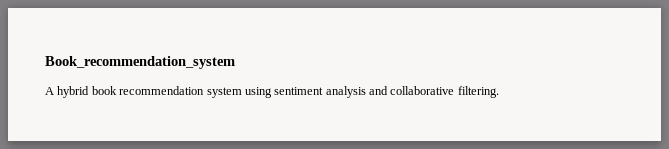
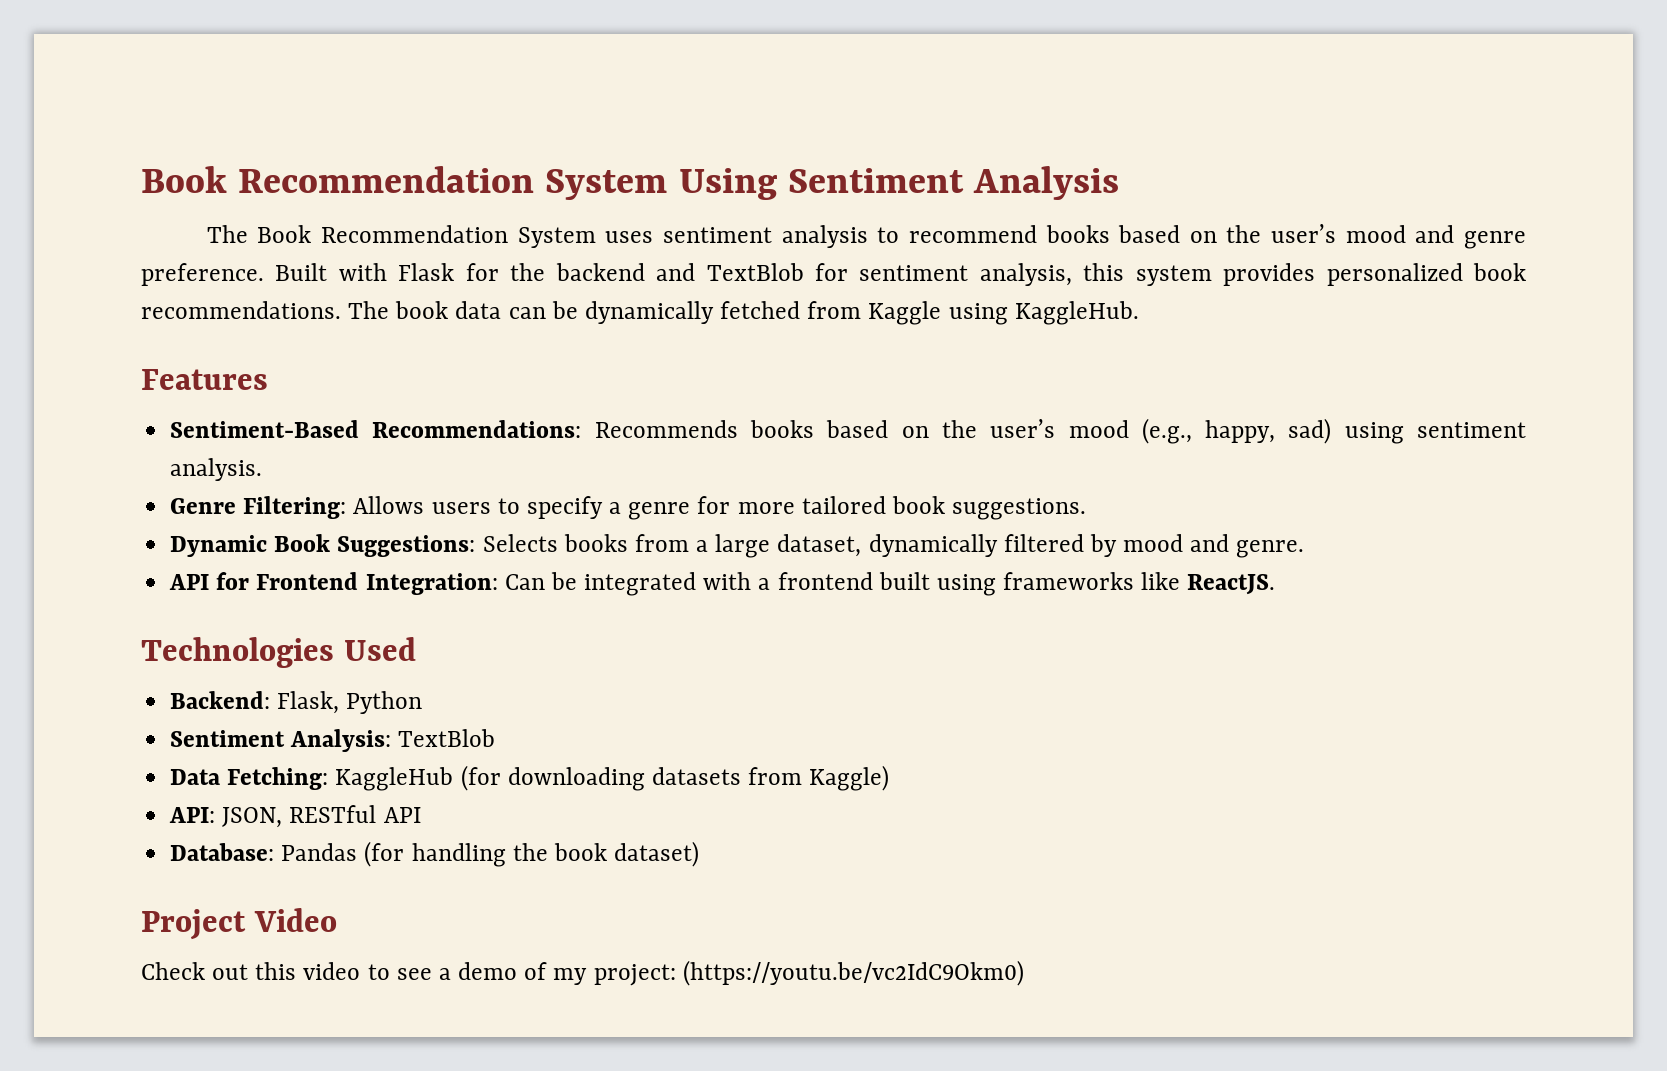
- Book_recommendation_system
- A hybrid book recommendation system using sentiment analysis and collaborative filtering.
+ Book Recommendation System Using Sentiment Analysis
+ The Book Recommendation System uses sentiment analysis to recommend books based on the user’s mood and genre preference. Built with Flask for the backend and TextBlob for sentiment analysis, this system provides personalized book recommendations. The book data can be dynamically fetched from Kaggle using KaggleHub.
+ Features
+ Sentiment-Based Recommendations: Recommends books based on the user’s mood (e.g., happy, sad) using sentiment analysis.
+ Genre Filtering: Allows users to specify a genre for more tailored book suggestions.
+ Dynamic Book Suggestions: Selects books from a large dataset, dynamically filtered by mood and genre.
+ API for Frontend Integration: Can be integrated with a frontend built using frameworks like ReactJS.
+ Technologies Used
+ Backend: Flask, Python
+ Sentiment Analysis: TextBlob
+ Data Fetching: KaggleHub (for downloading datasets from Kaggle)
+ API: JSON, RESTful API
+ Database: Pandas (for handling the book dataset)
+ Project Video
+ Check out this video to see a demo of my project: (https://youtu.be/vc2IdC9Okm0)

